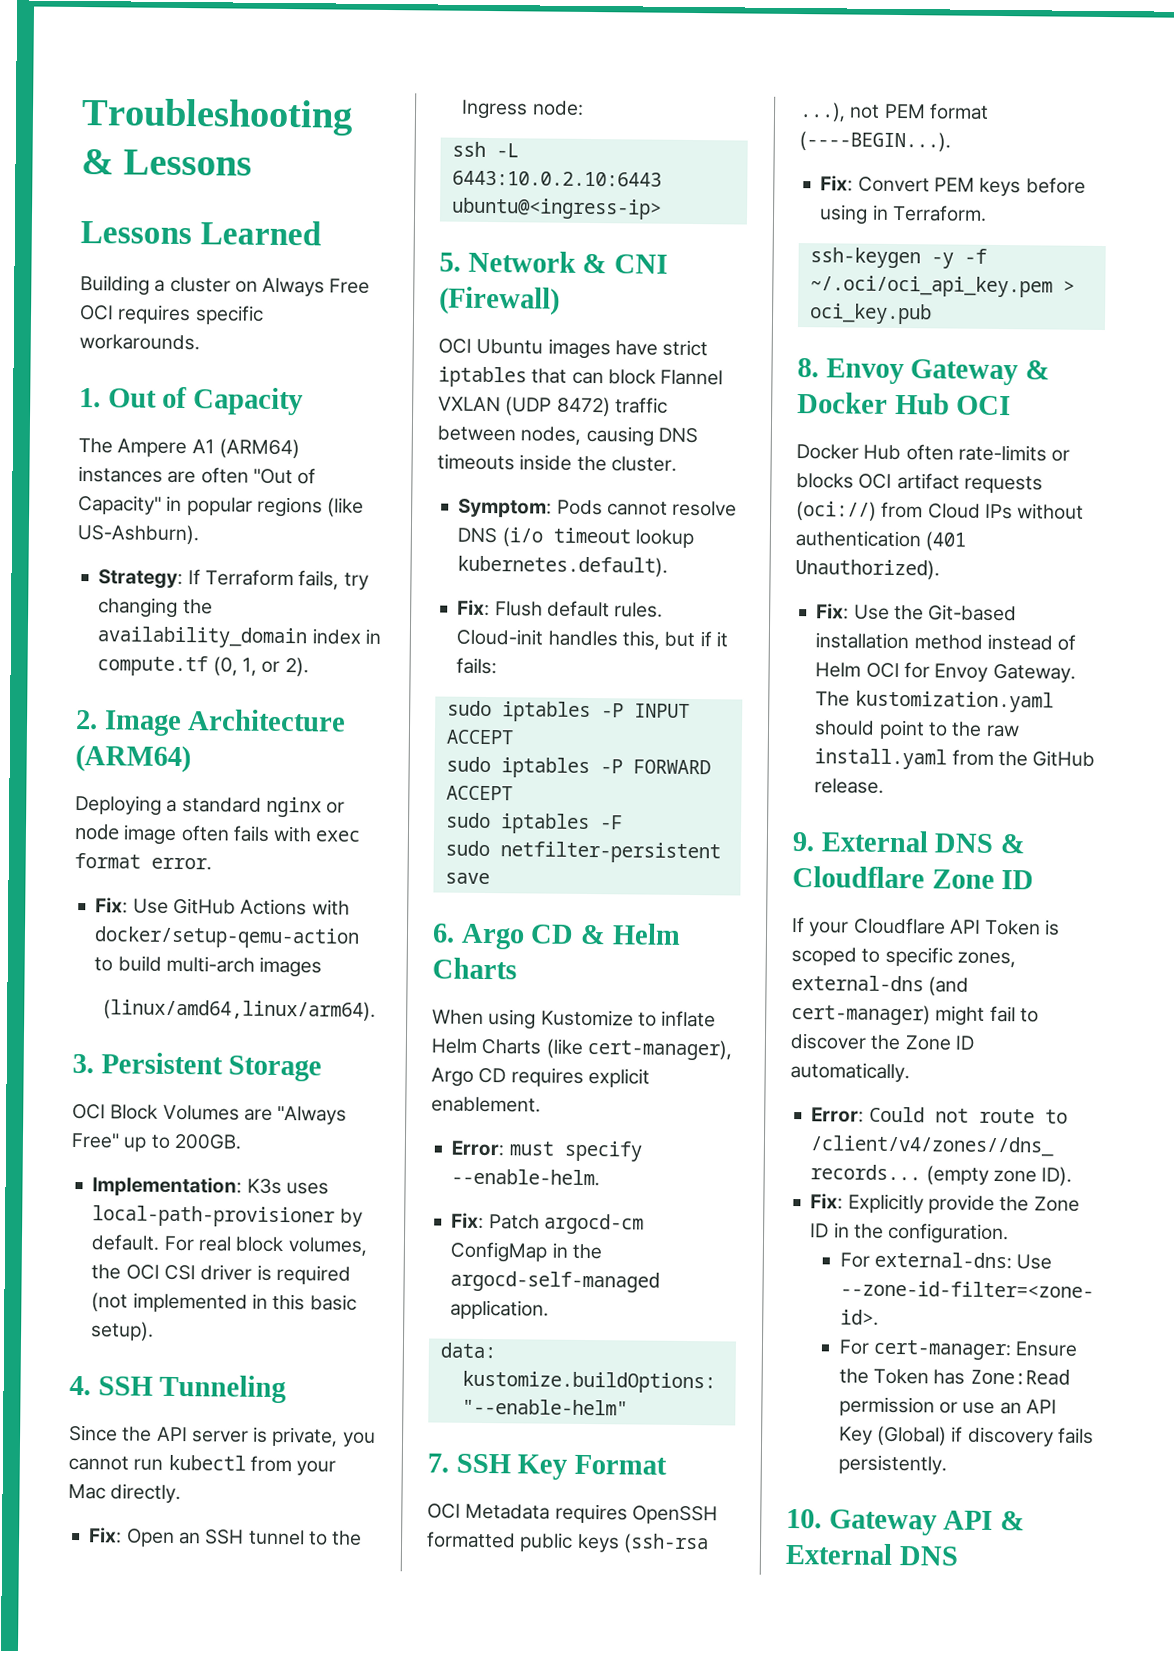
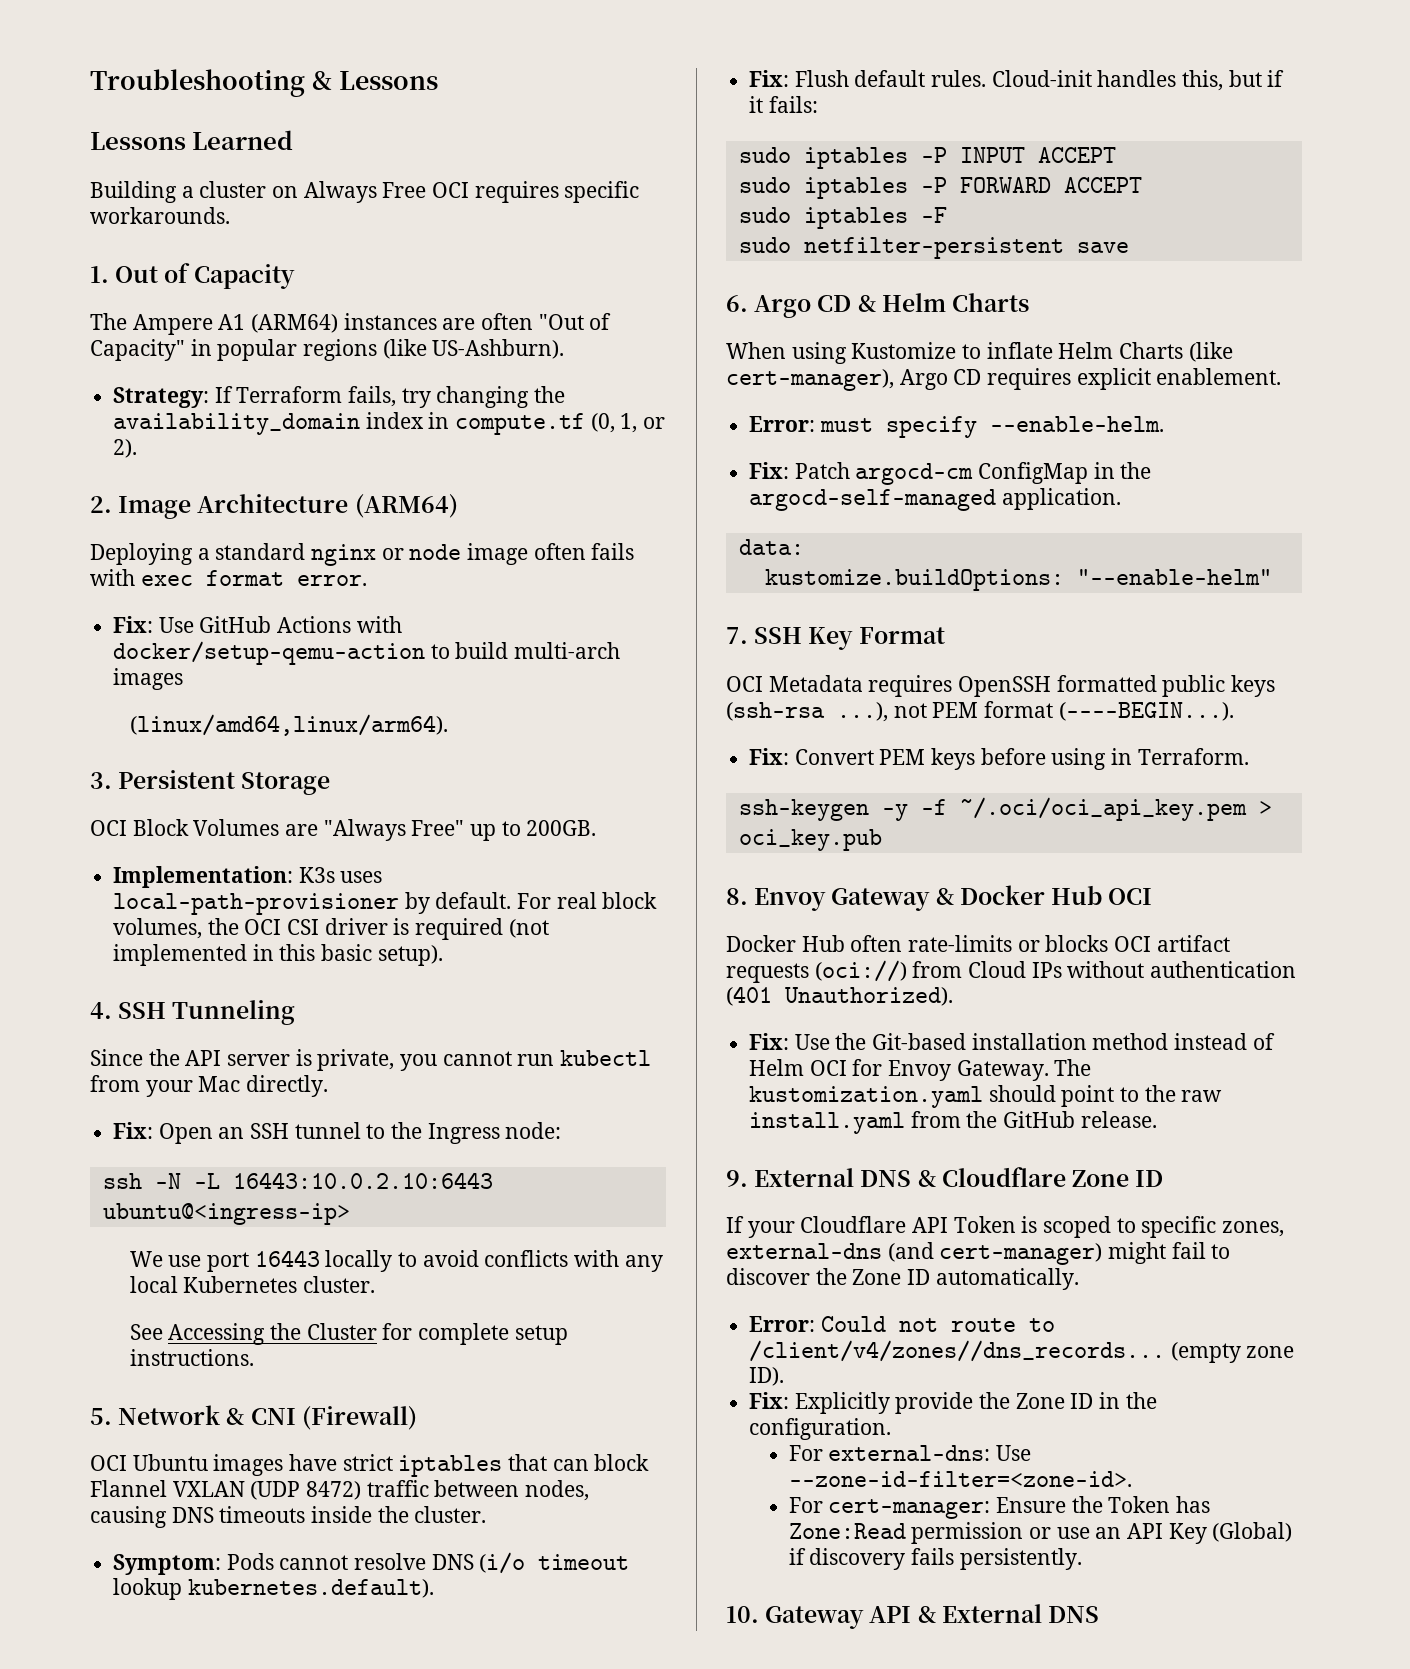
- ssh -L 6443:10.0.2.10:6443 ubuntu@<ingress-ip>
+ ssh -N -L 16443:10.0.2.10:6443 ubuntu@<ingress-ip>
+ We use port 16443 locally to avoid conflicts with any local Kubernetes cluster.
+ See Accessing the Cluster for complete setup instructions.

